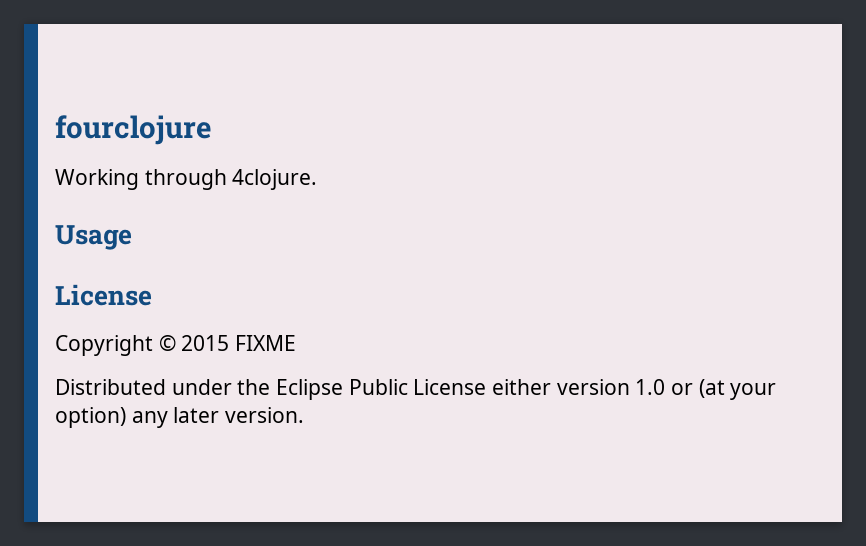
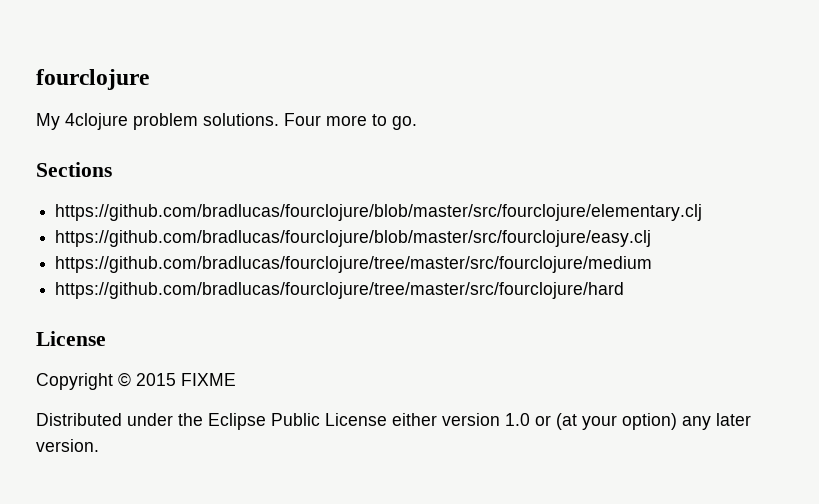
- Working through 4clojure.
- Usage
+ My 4clojure problem solutions. Four more to go.
+ Sections
+ https://github.com/bradlucas/fourclojure/blob/master/src/fourclojure/elementary.clj
+ https://github.com/bradlucas/fourclojure/blob/master/src/fourclojure/easy.clj
+ https://github.com/bradlucas/fourclojure/tree/master/src/fourclojure/medium
+ https://github.com/bradlucas/fourclojure/tree/master/src/fourclojure/hard

